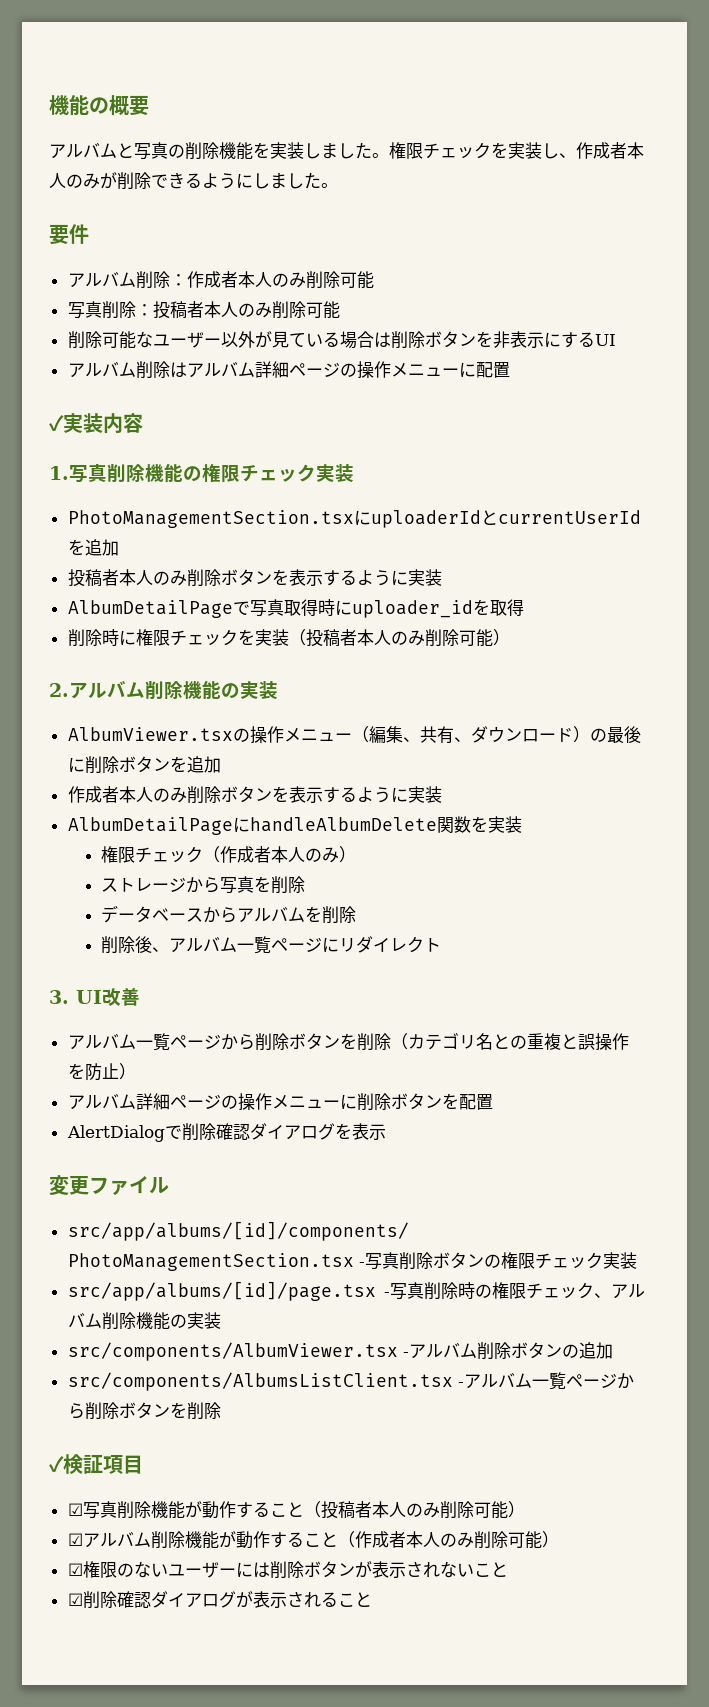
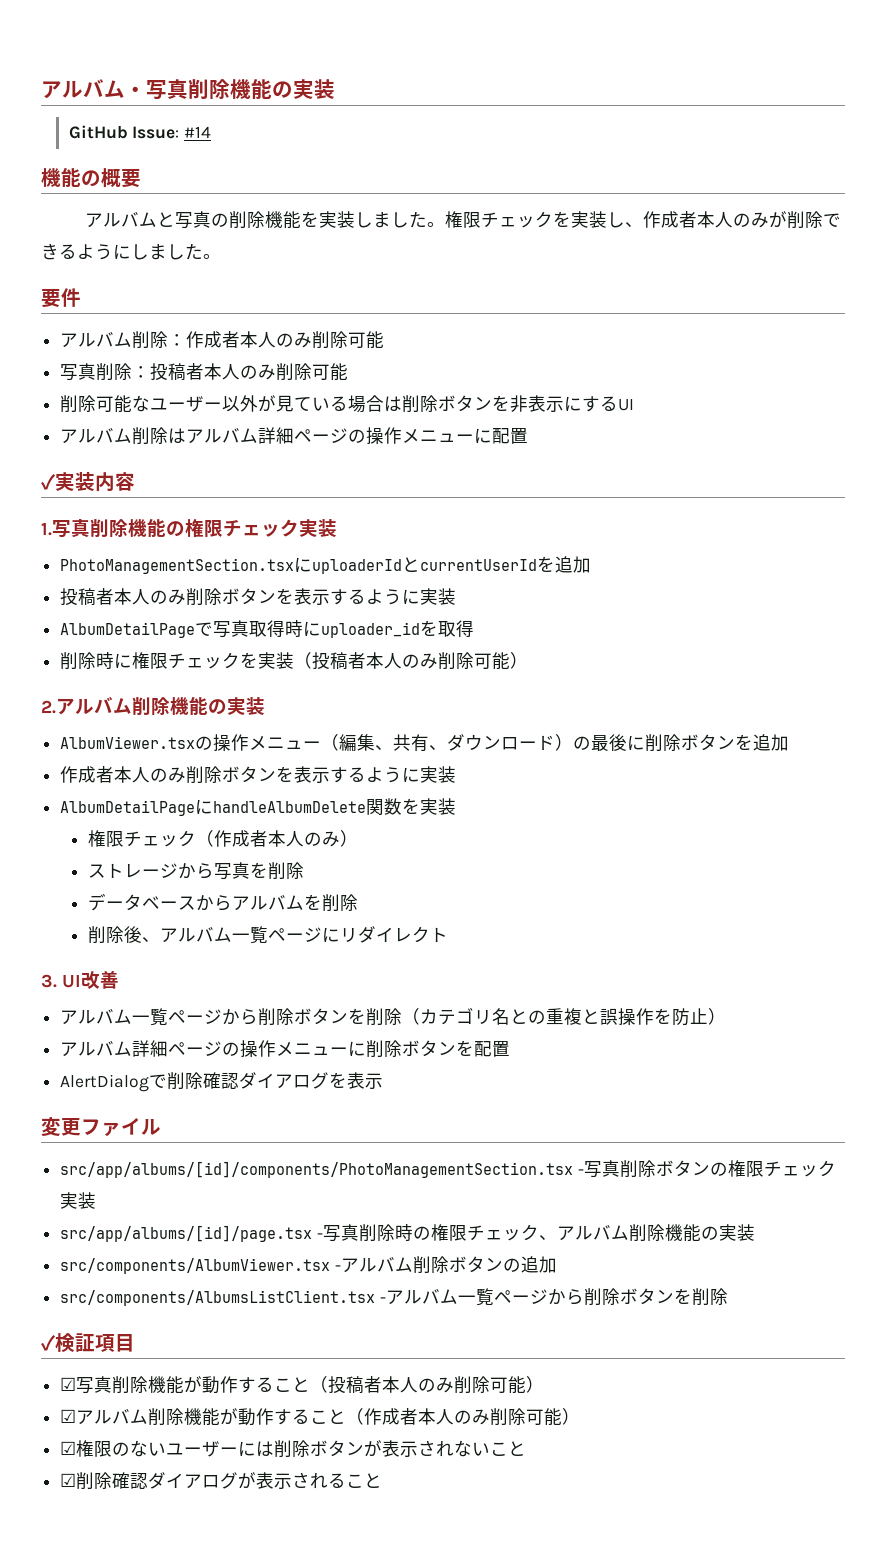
+ アルバム・写真削除機能の実装
+ GitHub Issue: #14

